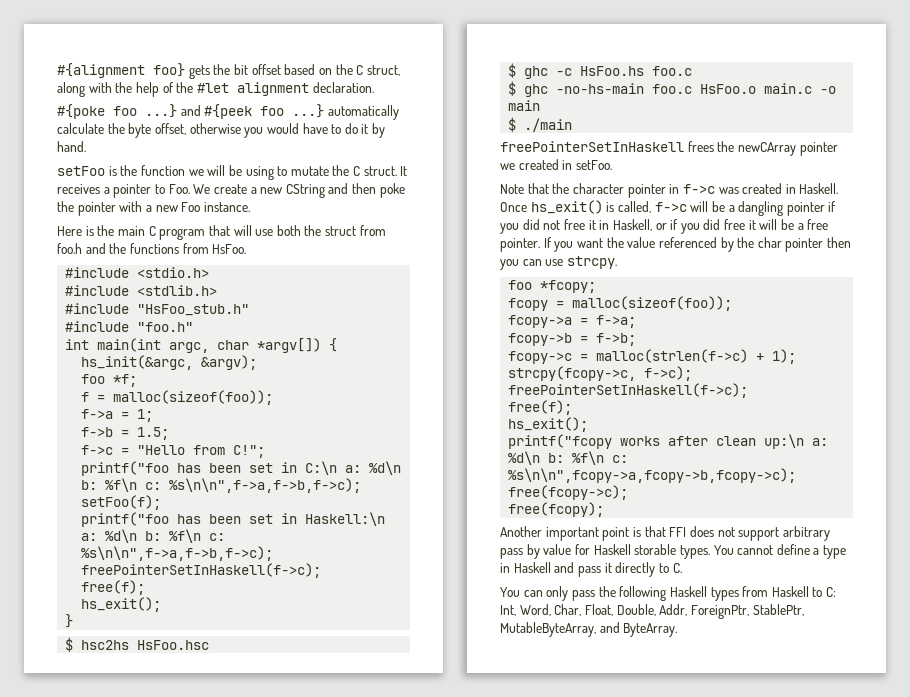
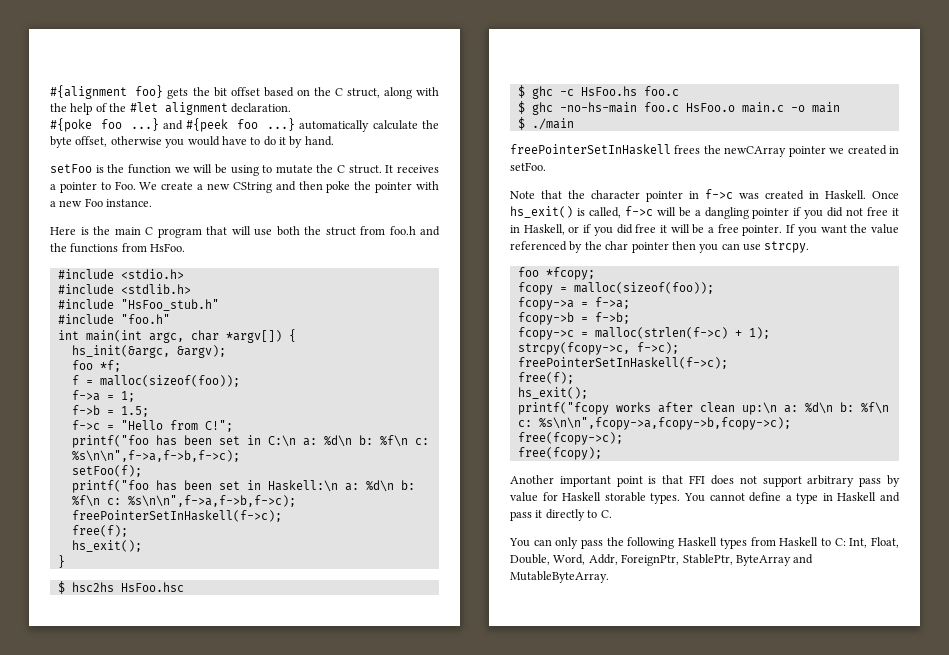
- You can only pass the following Haskell types from Haskell to C: Int, Word, Char, Float, Double, Addr, ForeignPtr, StablePtr, MutableByteArray, and ByteArray.
+ You can only pass the following Haskell types from Haskell to C: Int, Float, Double, Word, Addr, ForeignPtr, StablePtr, ByteArray and MutableByteArray.

